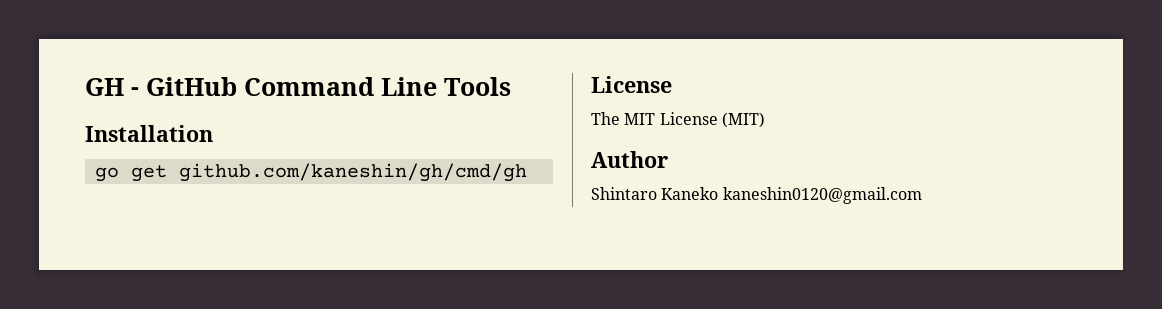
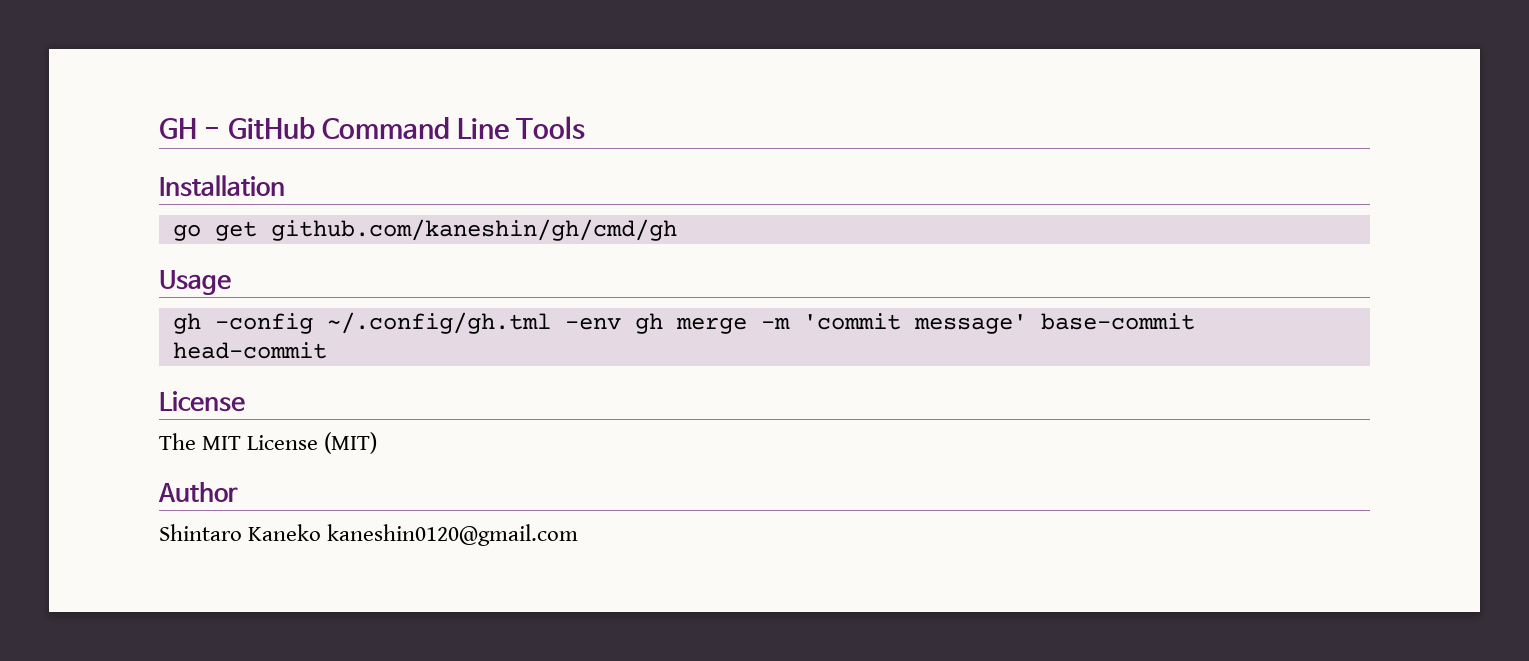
+ Usage
+ gh -config ~/.config/gh.tml -env gh merge -m 'commit message' base-commit head-commit

